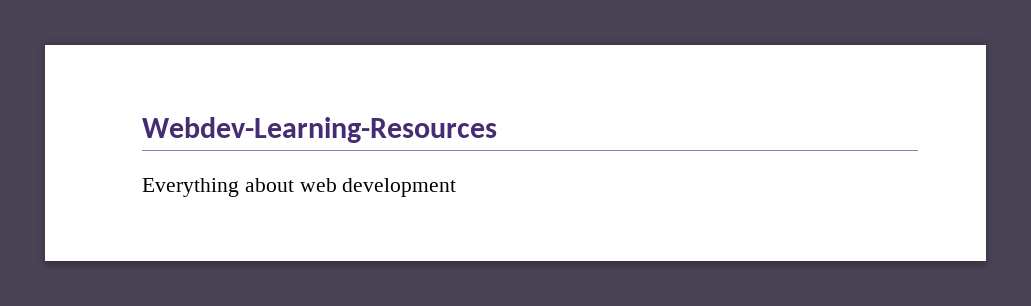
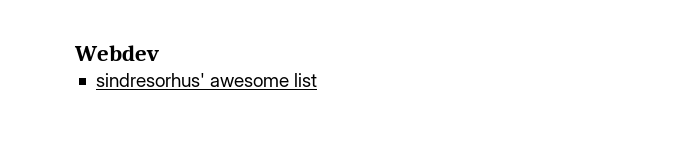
- Webdev-Learning-Resources
- Everything about web development
+ Webdev
+ sindresorhus' awesome list

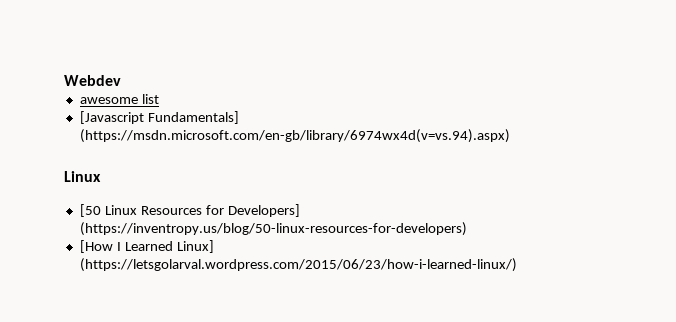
- sindresorhus' awesome list
+ awesome list
+ [Javascript Fundamentals] (https://msdn.microsoft.com/en-gb/library/6974wx4d(v=vs.94).aspx)
+ Linux
+ [50 Linux Resources for Developers] (https://inventropy.us/blog/50-linux-resources-for-developers)
+ [How I Learned Linux] (https://letsgolarval.wordpress.com/2015/06/23/how-i-learned-linux/)

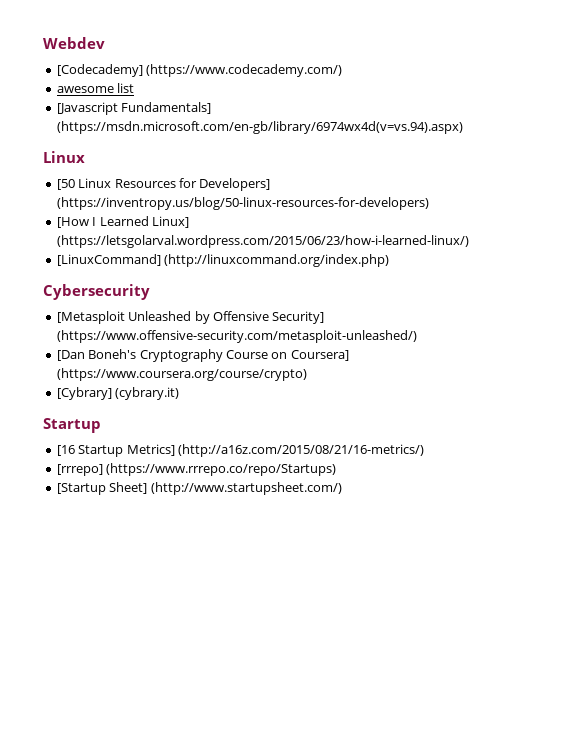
+ [Codecademy] (https://www.codecademy.com/)
+ [LinuxCommand] (http://linuxcommand.org/index.php)
+ Cybersecurity
+ [Metasploit Unleashed by Offensive Security] (https://www.offensive-security.com/metasploit-unleashed/)
+ [Dan Boneh's Cryptography Course on Coursera] (https://www.coursera.org/course/crypto)
+ [Cybrary] (cybrary.it)
+ Startup
+ [16 Startup Metrics] (http://a16z.com/2015/08/21/16-metrics/)
+ [rrrepo] (https://www.rrrepo.co/repo/Startups)
+ [Startup Sheet] (http://www.startupsheet.com/)

